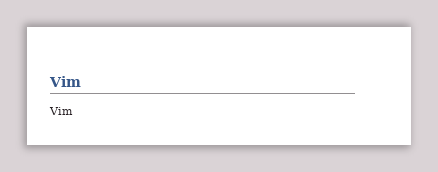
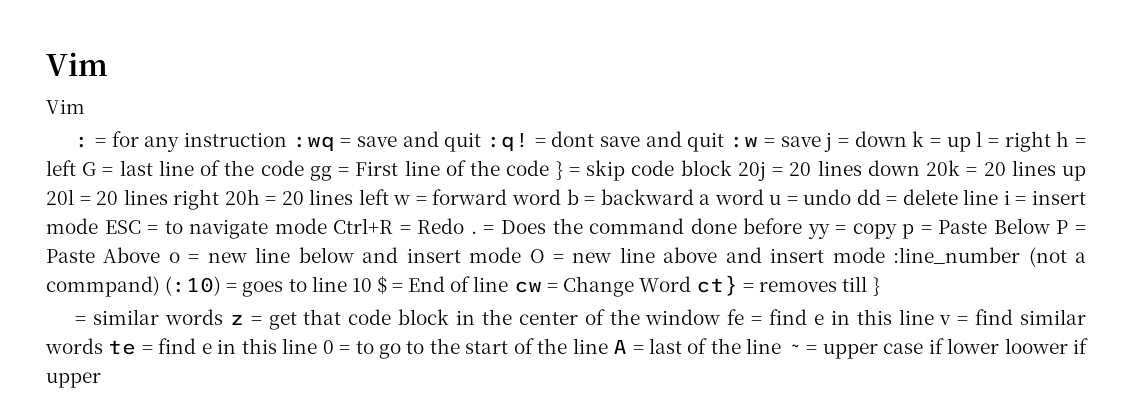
+ : = for any instruction :wq = save and quit :q! = dont save and quit :w = save j = down k = up l = right h = left G = last line of the code gg = First line of the code } = skip code block 20j = 20 lines down 20k = 20 lines up 20l = 20 lines right 20h = 20 lines left w = forward word b = backward a word u = undo dd = delete line i = insert mode ESC = to navigate mode Ctrl+R = Redo . = Does the command done before yy = copy p = Paste Below P = Paste Above o = new line below and insert mode O = new line above and insert mode :line_number (not a commpand) (:10) = goes to line 10 $ = End of line cw = Change Word ct} = removes till }
+ = similar words z = get that code block in the center of the window fe = find e in this line v = find similar words te = find e in this line 0 = to go to the start of the line A = last of the line ~ = upper case if lower loower if upper

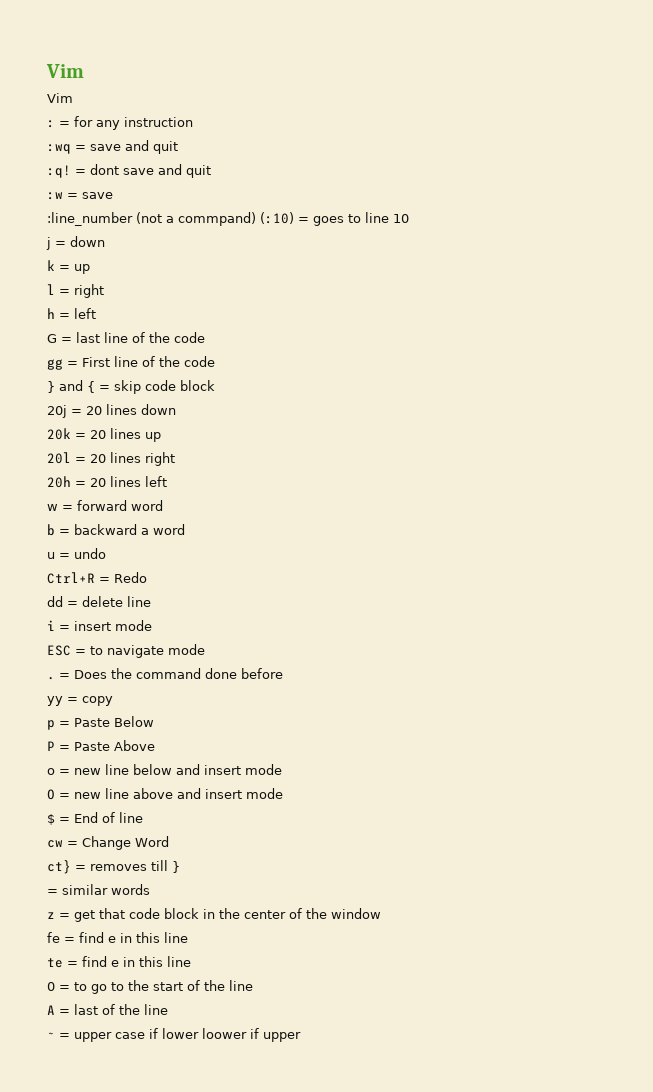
- : = for any instruction :wq = save and quit :q!
+ : = for any instruction
+ :wq = save and quit
+ :q!
- = dont save and quit :w = save j = down k = up l = right h = left G = last line of the code gg = First line of the code } = skip code block 20j = 20 lines down 20k = 20 lines up 20l = 20 lines right 20h = 20 lines left w = forward word b = backward a word u = undo dd = delete line i = insert mode ESC = to navigate mode Ctrl+R = Redo . = Does the command done before yy = copy p = Paste Below P = Paste Above o = new line below and insert mode O = new line above and insert mode :line_number (not a commpand) (:10) = goes to line 10 $ = End of line cw = Change Word ct} = removes till }
+ = dont save and quit
+ :w = save
+ :line_number (not a commpand) (:10) = goes to line 10
+ j = down
+ k = up
+ l = right
+ h = left
+ G = last line of the code
+ gg = First line of the code
+ } and { = skip code block
+ 20j = 20 lines down
+ 20k = 20 lines up
+ 20l = 20 lines right
+ 20h = 20 lines left
+ w = forward word
+ b = backward a word
+ u = undo
+ Ctrl+R = Redo
+ dd = delete line
+ i = insert mode
+ ESC = to navigate mode
+ . = Does the command done before
+ yy = copy
+ p = Paste Below
+ P = Paste Above
+ o = new line below and insert mode
+ O = new line above and insert mode
+ $ = End of line
+ cw = Change Word
+ ct} = removes till }
- = similar words z = get that code block in the center of the window fe = find e in this line v = find similar words te = find e in this line 0 = to go to the start of the line A = last of the line ~ = upper case if lower loower if upper
+ = similar words
+ z = get that code block in the center of the window
+ fe = find e in this line
+ te = find e in this line
+ 0 = to go to the start of the line
+ A = last of the line
+ ~ = upper case if lower loower if upper

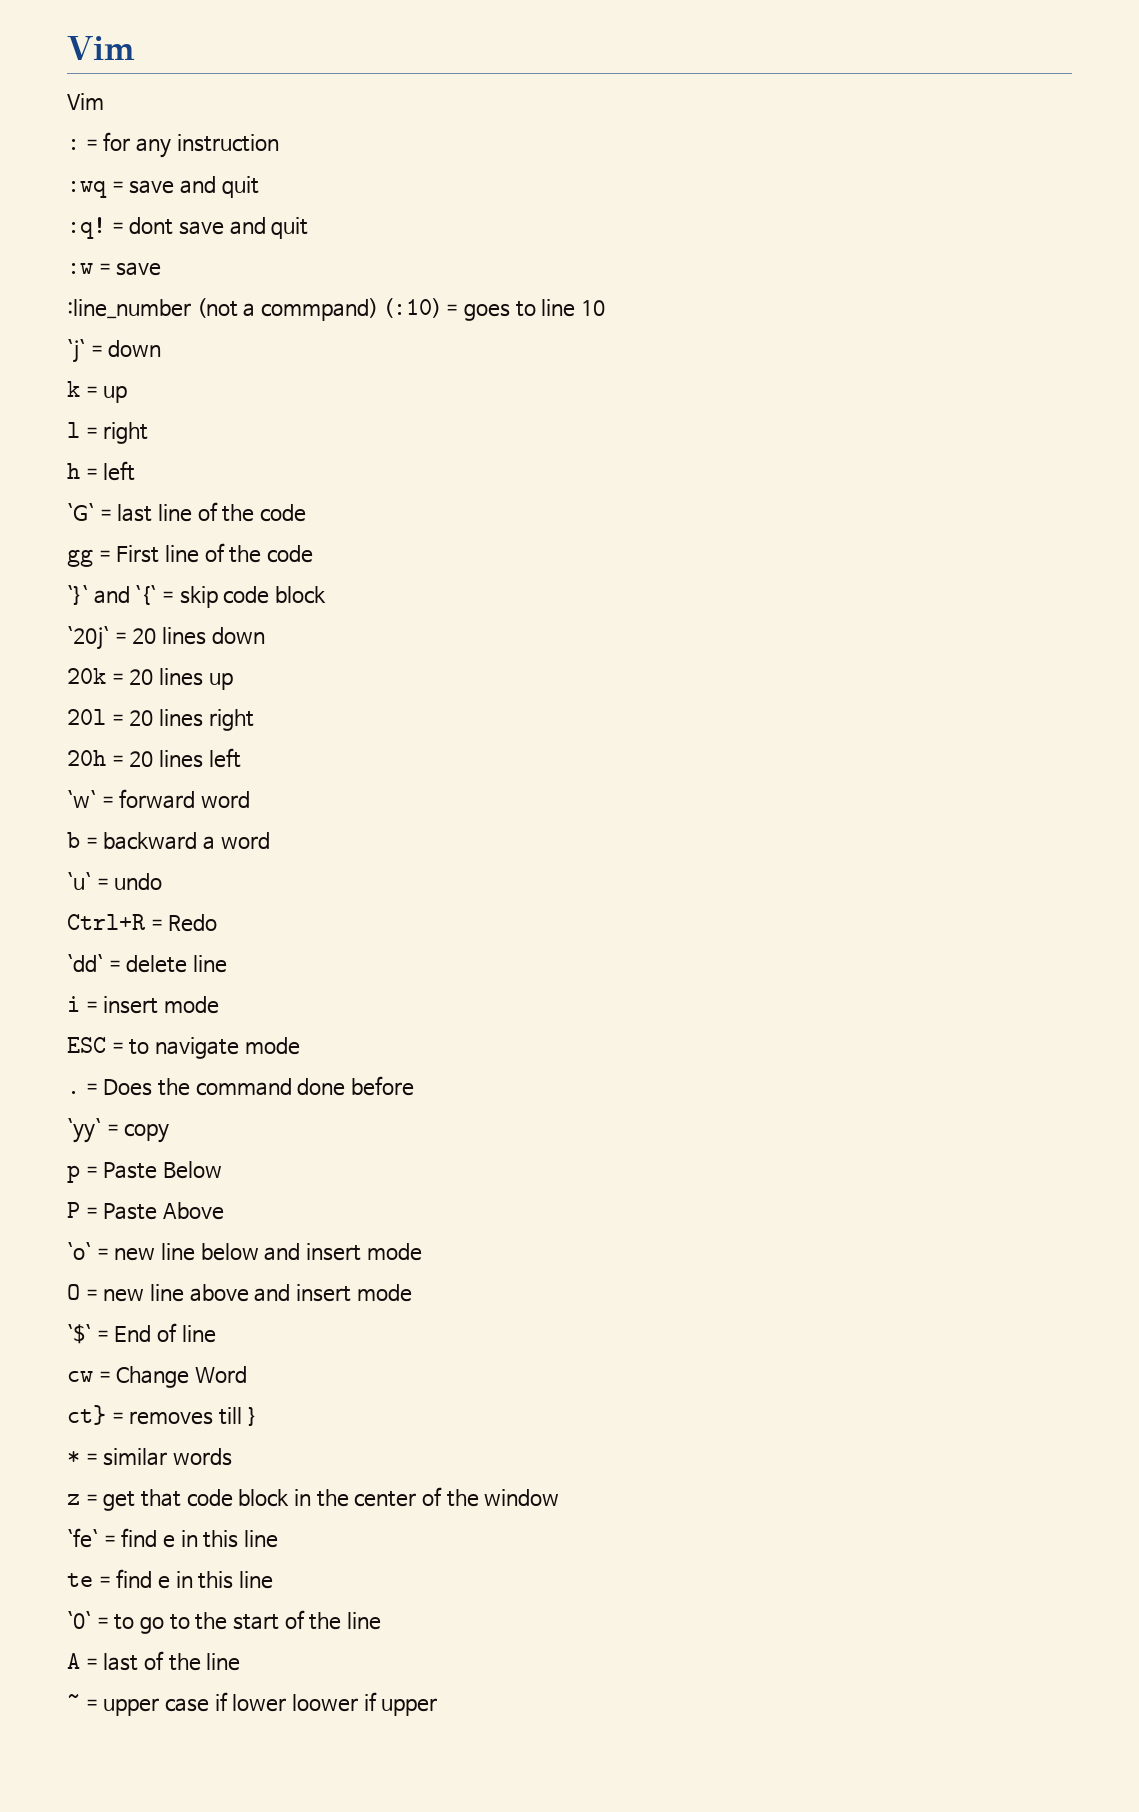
- j = down
+ `j` = down
- G = last line of the code
+ `G` = last line of the code
- } and { = skip code block
+ `}` and `{` = skip code block
- 20j = 20 lines down
+ `20j` = 20 lines down
- w = forward word
+ `w` = forward word
- u = undo
+ `u` = undo
- dd = delete line
+ `dd` = delete line
- yy = copy
+ `yy` = copy
- o = new line below and insert mode
+ `o` = new line below and insert mode
- $ = End of line
+ `$` = End of line
- = similar words
+ * = similar words
- fe = find e in this line
+ `fe` = find e in this line
- 0 = to go to the start of the line
+ `0` = to go to the start of the line

